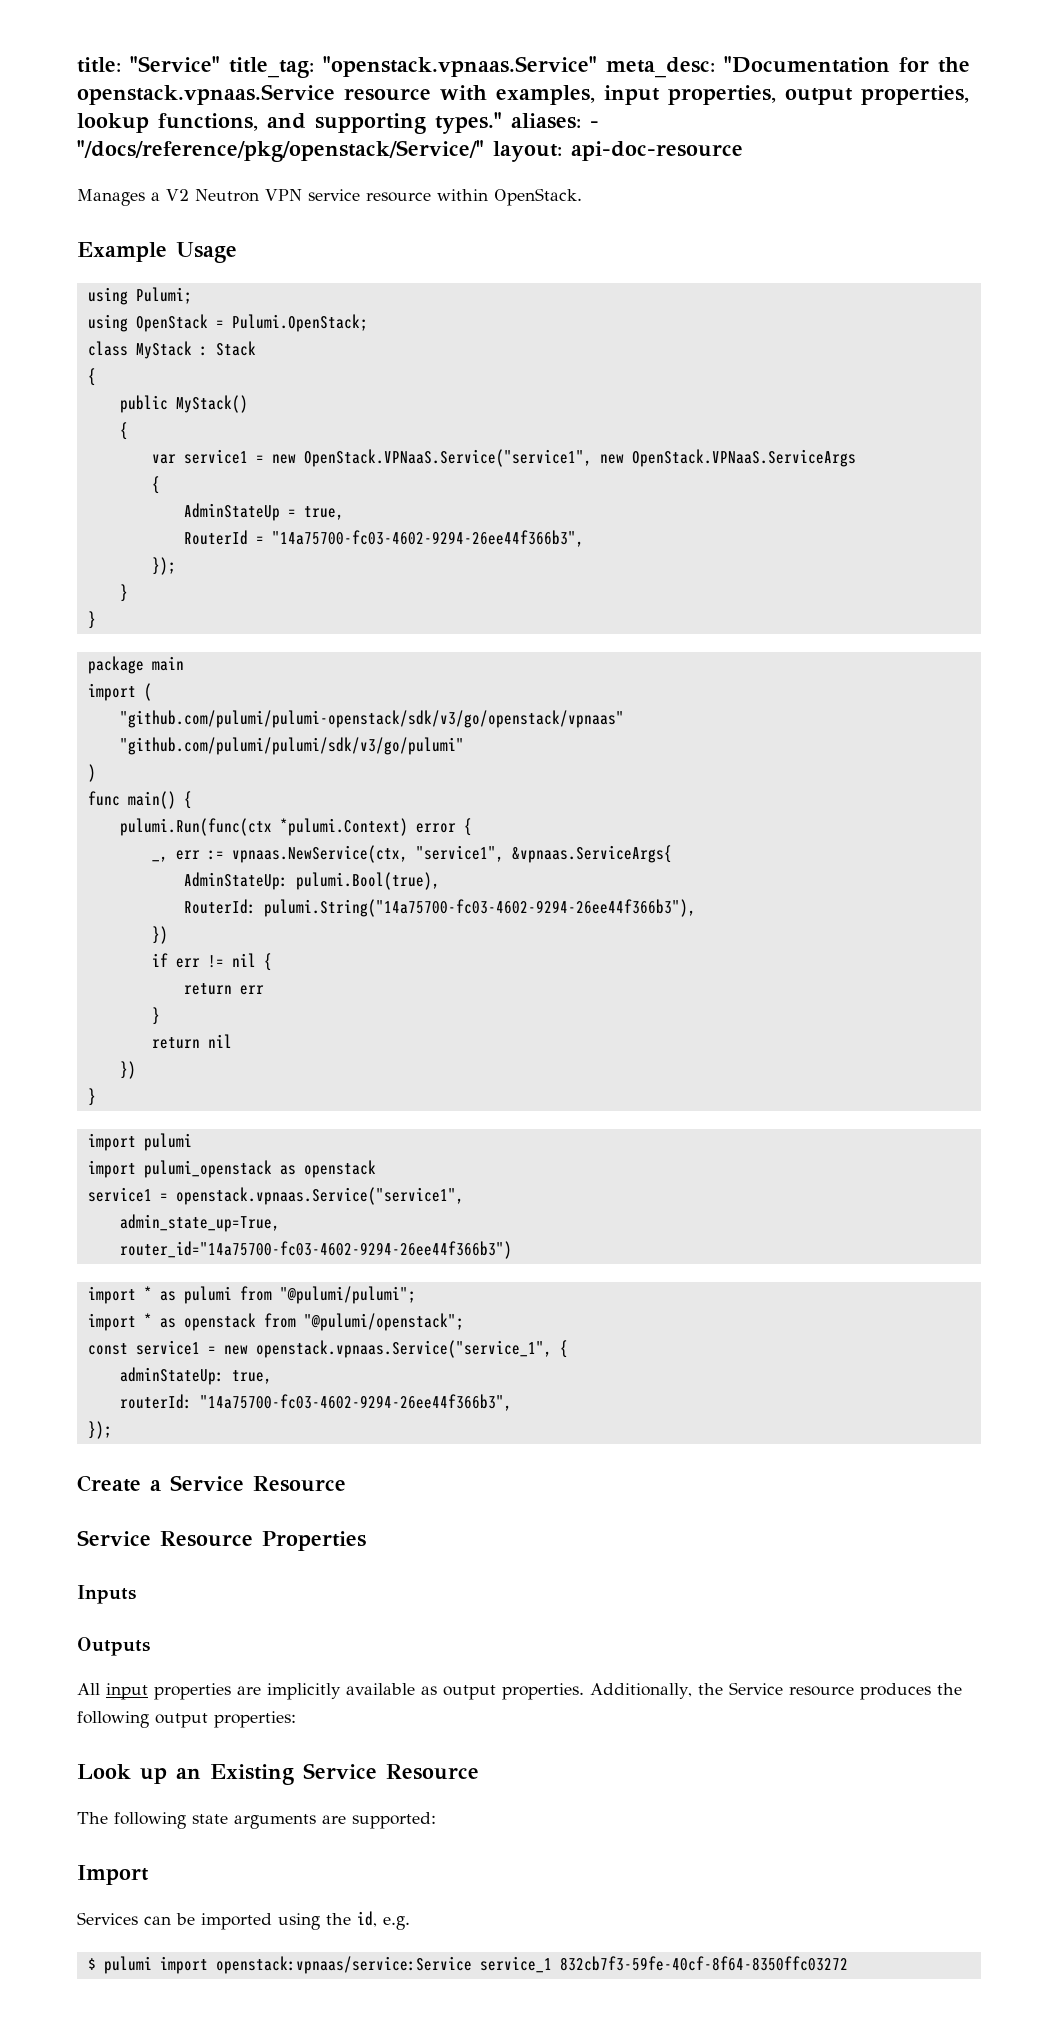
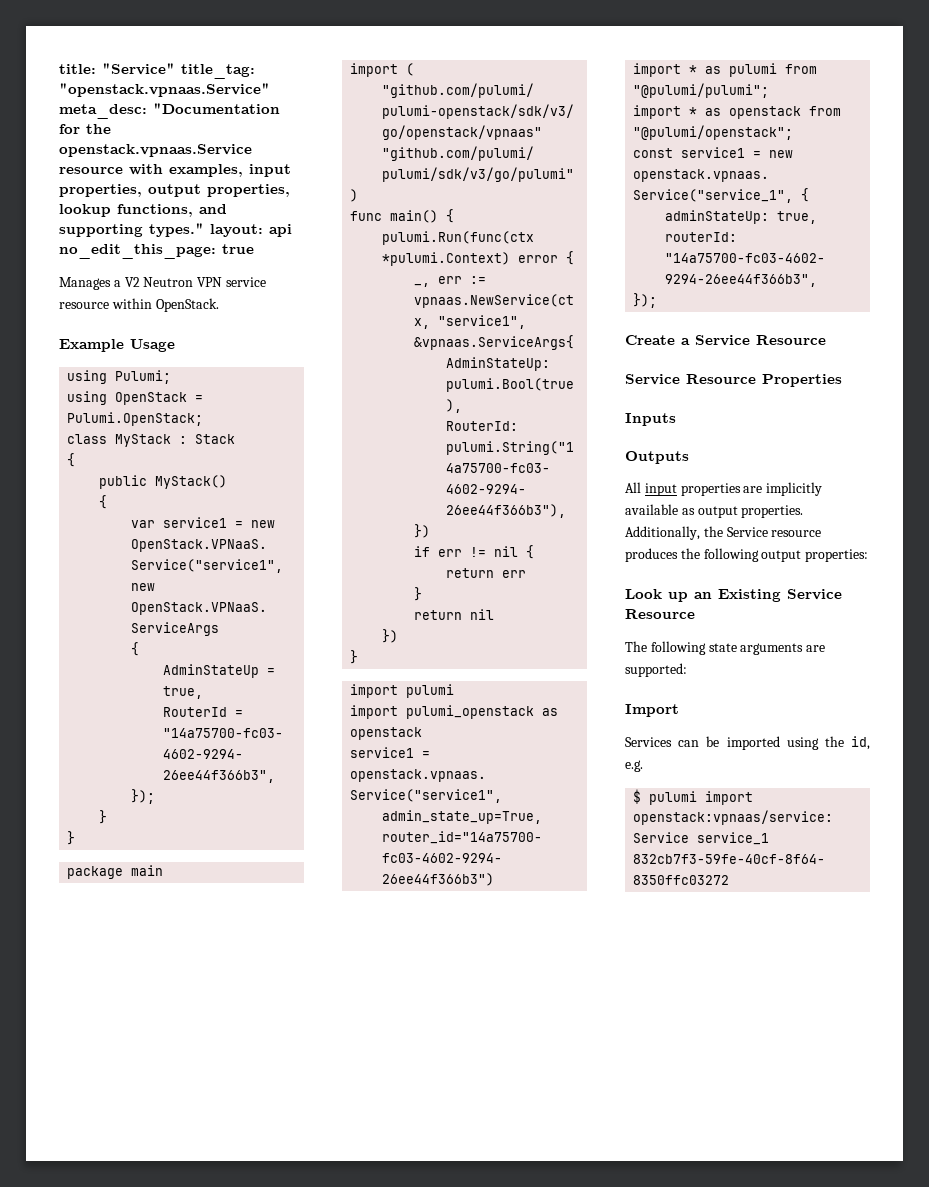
- title: "Service" title_tag: "openstack.vpnaas.Service" meta_desc: "Documentation for the openstack.vpnaas.Service resource with examples, input properties, output properties, lookup functions, and supporting types." aliases: - "/docs/reference/pkg/openstack/Service/" layout: api-doc-resource
+ title: "Service" title_tag: "openstack.vpnaas.Service" meta_desc: "Documentation for the openstack.vpnaas.Service resource with examples, input properties, output properties, lookup functions, and supporting types." layout: api no_edit_this_page: true

